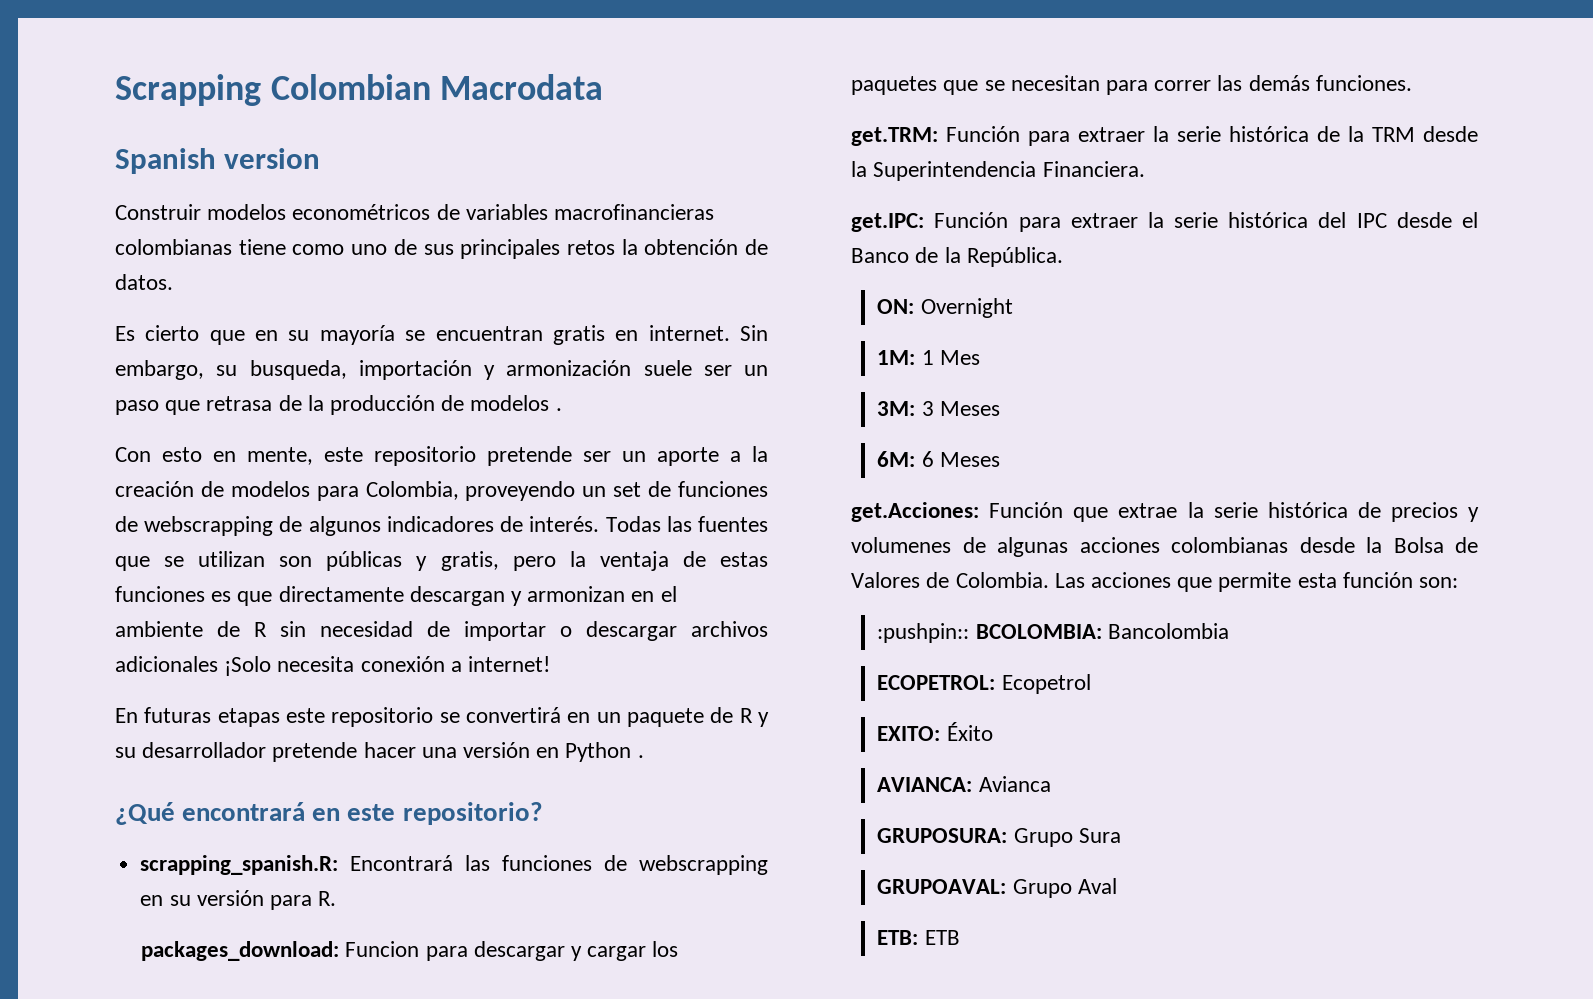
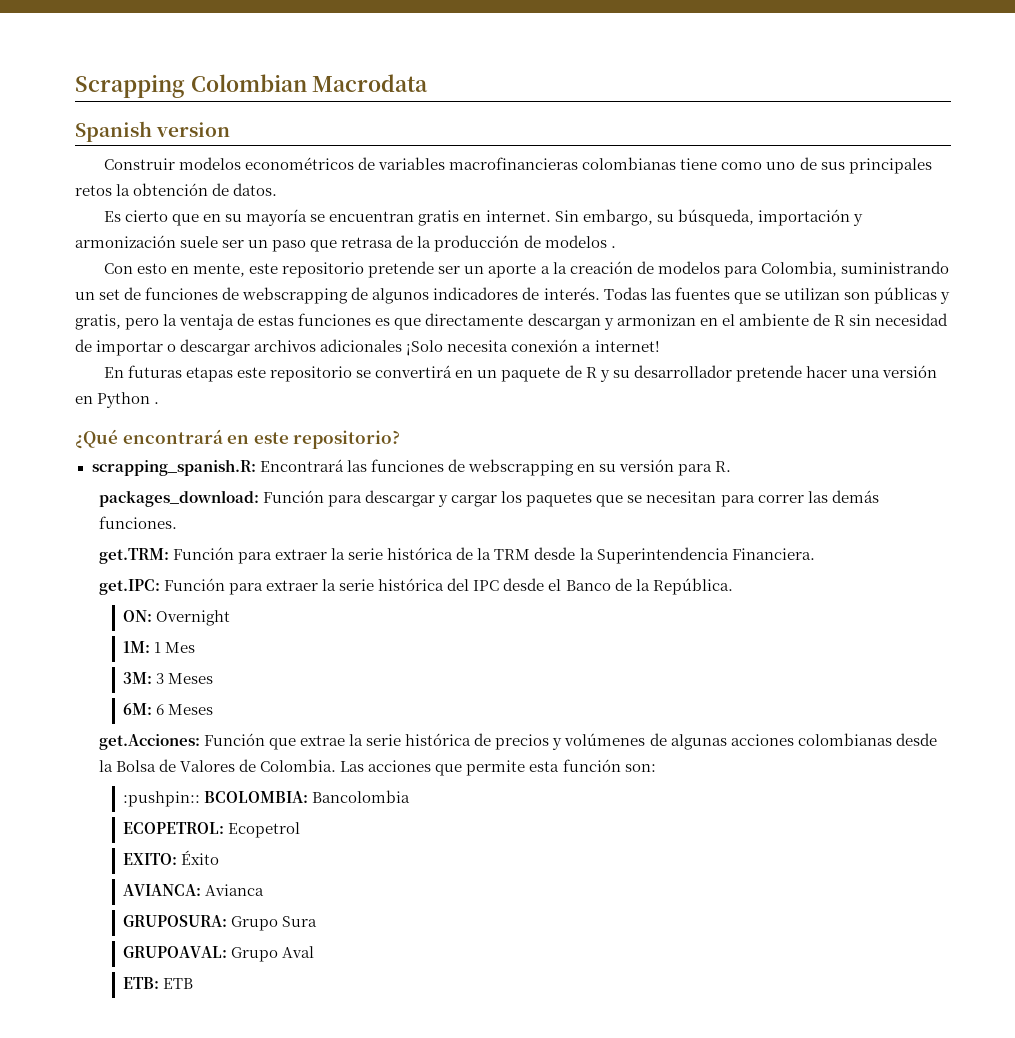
- Sin embargo, su busqueda, importación y armonización suele ser un paso que retrasa de la producción de modelos .
+ Sin embargo, su búsqueda, importación y armonización suele ser un paso que retrasa de la producción de modelos .
- Con esto en mente, este repositorio pretende ser un aporte a la creación de modelos para Colombia, proveyendo un set de funciones de webscrapping de algunos indicadores de interés.
+ Con esto en mente, este repositorio pretende ser un aporte a la creación de modelos para Colombia, suministrando un set de funciones de webscrapping de algunos indicadores de interés.
- packages_download: Funcion para descargar y cargar los paquetes que se necesitan para correr las demás funciones.
+ packages_download: Función para descargar y cargar los paquetes que se necesitan para correr las demás funciones.
- get.Acciones: Función que extrae la serie histórica de precios y volumenes de algunas acciones colombianas desde la Bolsa de Valores de Colombia.
+ get.Acciones: Función que extrae la serie histórica de precios y volúmenes de algunas acciones colombianas desde la Bolsa de Valores de Colombia.

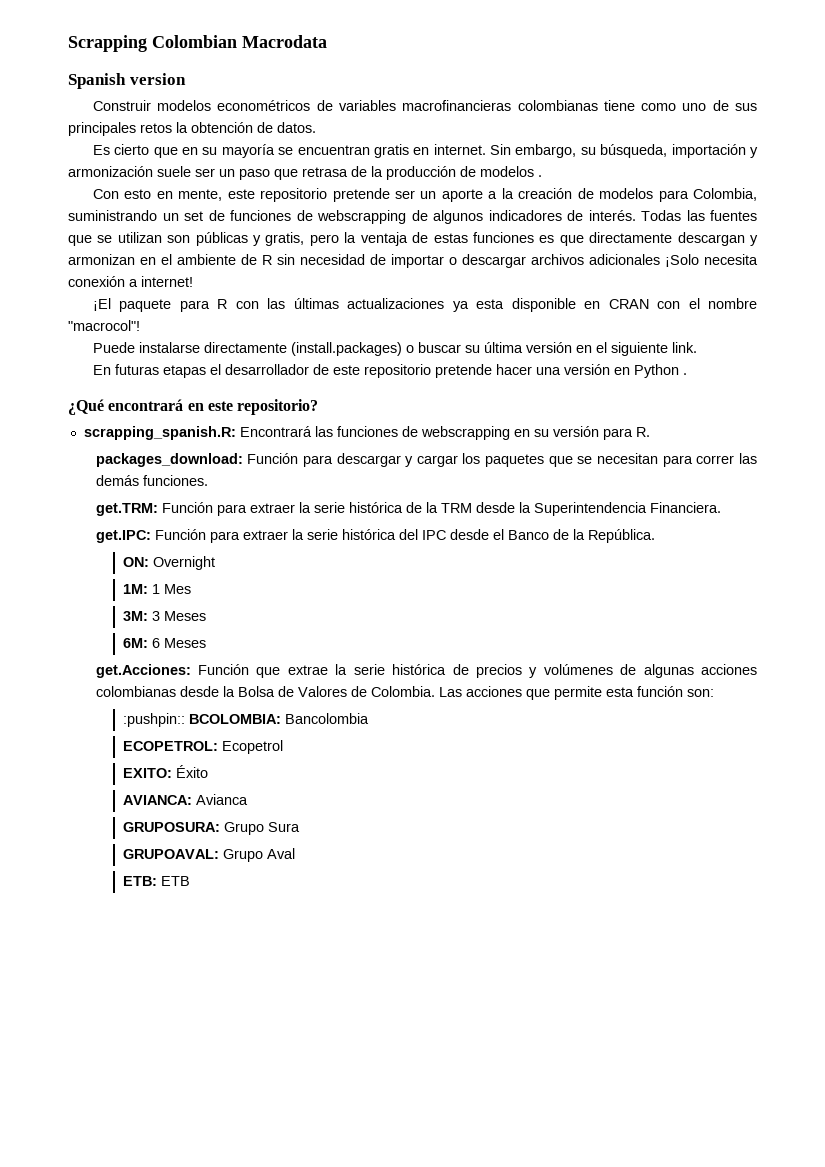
- En futuras etapas este repositorio se convertirá en un paquete de R y su desarrollador pretende hacer una versión en Python .
+ ¡El paquete para R con las últimas actualizaciones ya esta disponible en CRAN con el nombre "macrocol"!
+ Puede instalarse directamente (install.packages) o buscar su última versión en el siguiente link.
+ En futuras etapas el desarrollador de este repositorio pretende hacer una versión en Python .

